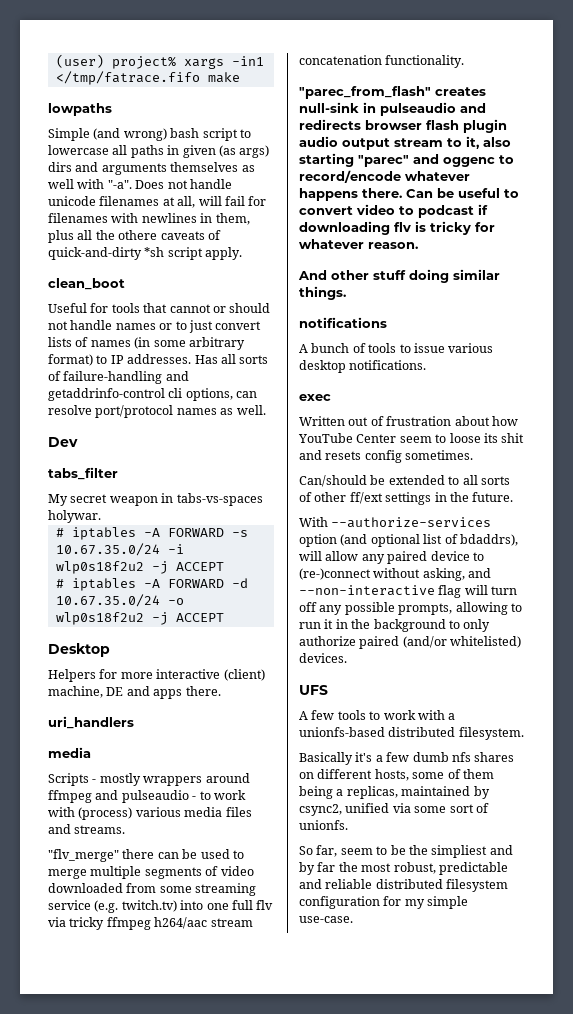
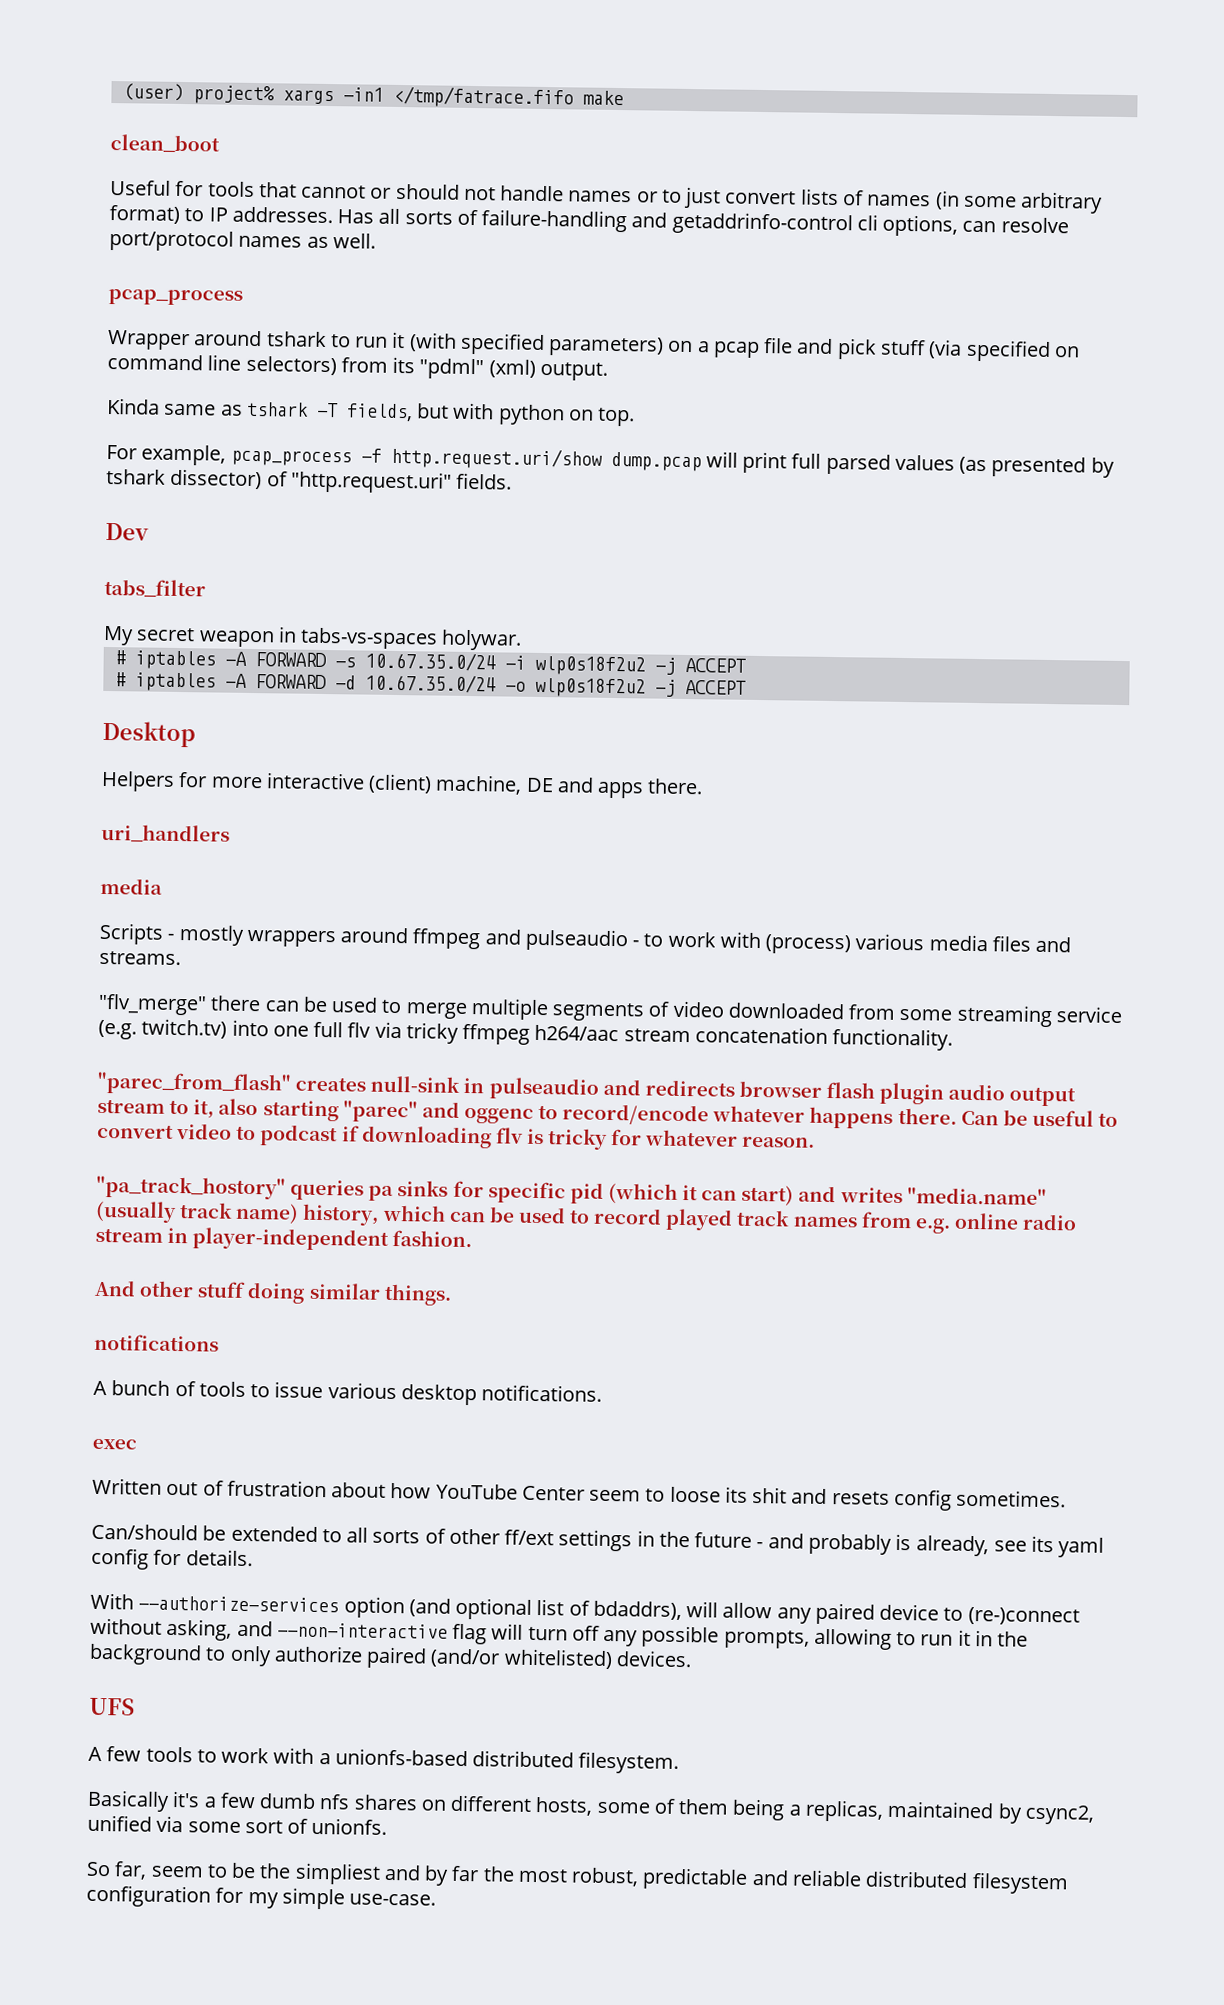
- lowpaths
- Simple (and wrong) bash script to lowercase all paths in given (as args) dirs and arguments themselves as well with "-a". Does not handle unicode filenames at all, will fail for filenames with newlines in them, plus all the othere caveats of quick-and-dirty *sh script apply.
  Has all sorts of failure-handling and getaddrinfo-control cli options, can resolve port/protocol names as well.
+ pcap_process
+ Wrapper around tshark to run it (with specified parameters) on a pcap file and pick stuff (via specified on command line selectors) from its "pdml" (xml) output.
+ Kinda same as tshark -T fields, but with python on top.
+ For example, pcap_process -f http.request.uri/show dump.pcap will print full parsed values (as presented by tshark dissector) of "http.request.uri" fields.
+ "pa_track_hostory" queries pa sinks for specific pid (which it can start) and writes "media.name" (usually track name) history, which can be used to record played track names from e.g. online radio stream in player-independent fashion.
- Can/should be extended to all sorts of other ff/ext settings in the future.
+ Can/should be extended to all sorts of other ff/ext settings in the future - and probably is already, see its yaml config for details.

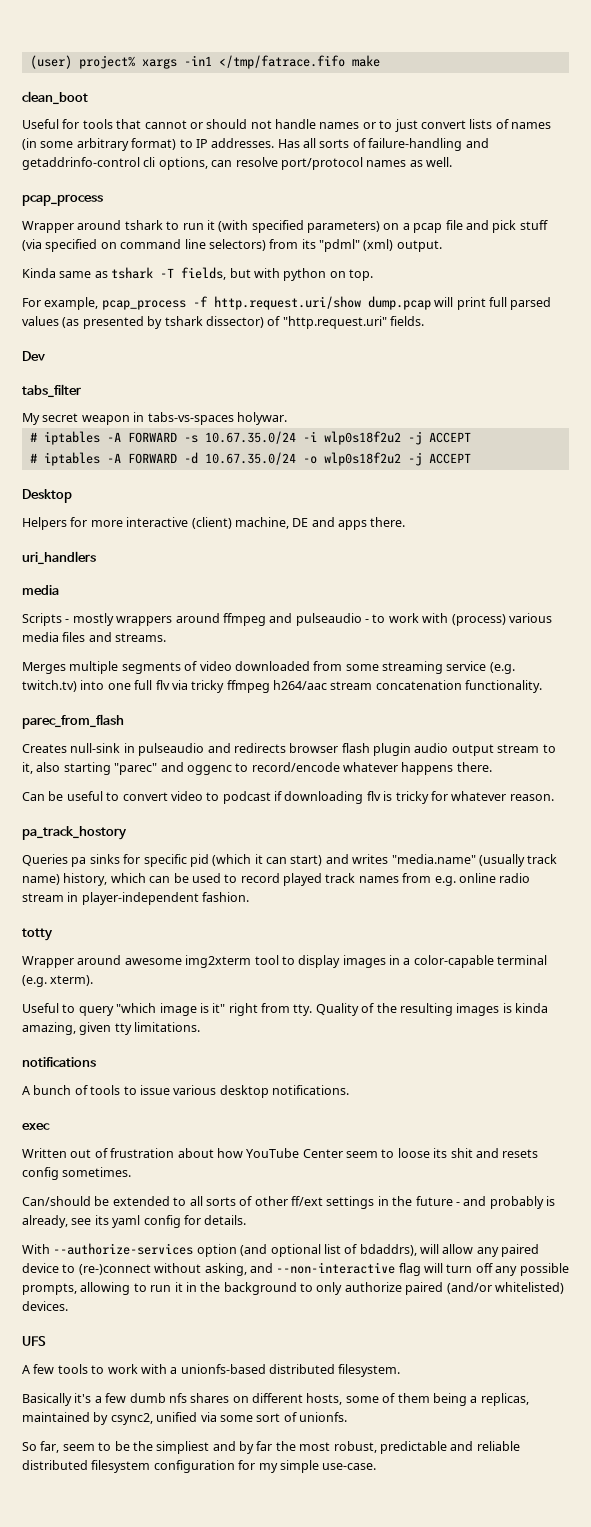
- "flv_merge" there can be used to merge multiple segments of video downloaded from some streaming service (e.g. twitch.tv) into one full flv via tricky ffmpeg h264/aac stream concatenation functionality.
+ Merges multiple segments of video downloaded from some streaming service (e.g. twitch.tv) into one full flv via tricky ffmpeg h264/aac stream concatenation functionality.
- "parec_from_flash" creates null-sink in pulseaudio and redirects browser flash plugin audio output stream to it, also starting "parec" and oggenc to record/encode whatever happens there. Can be useful to convert video to podcast if downloading flv is tricky for whatever reason.
+ parec_from_flash
+ Creates null-sink in pulseaudio and redirects browser flash plugin audio output stream to it, also starting "parec" and oggenc to record/encode whatever happens there.
+ Can be useful to convert video to podcast if downloading flv is tricky for whatever reason.
- "pa_track_hostory" queries pa sinks for specific pid (which it can start) and writes "media.name" (usually track name) history, which can be used to record played track names from e.g. online radio stream in player-independent fashion.
+ pa_track_hostory
+ Queries pa sinks for specific pid (which it can start) and writes "media.name" (usually track name) history, which can be used to record played track names from e.g. online radio stream in player-independent fashion.
- And other stuff doing similar things.
+ totty
+ Wrapper around awesome img2xterm tool to display images in a color-capable terminal (e.g. xterm).
+ Useful to query "which image is it" right from tty. Quality of the resulting images is kinda amazing, given tty limitations.

